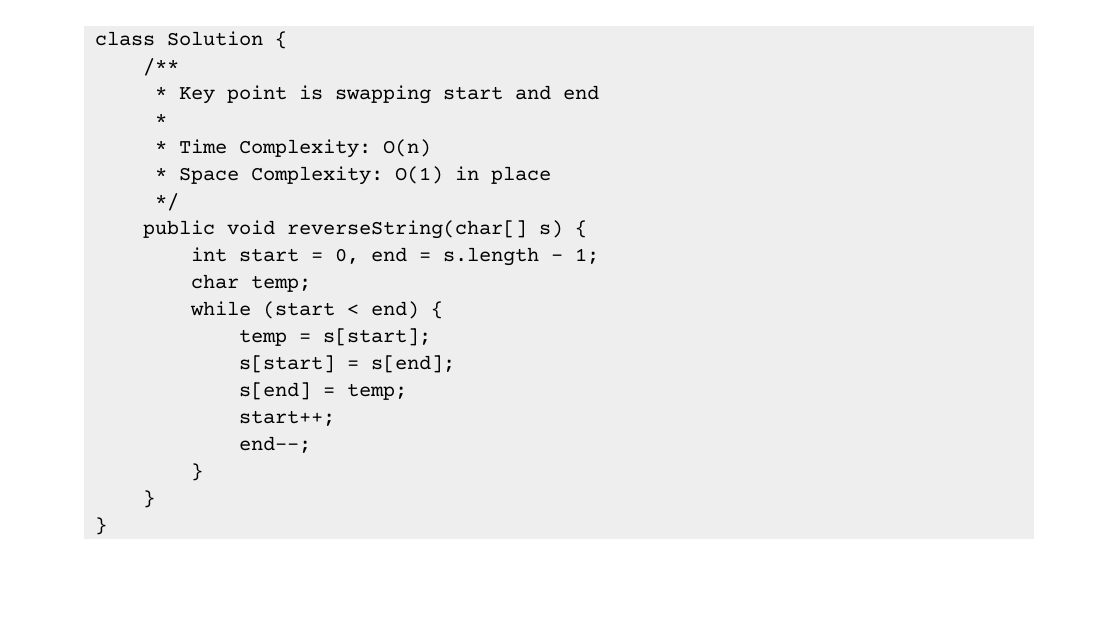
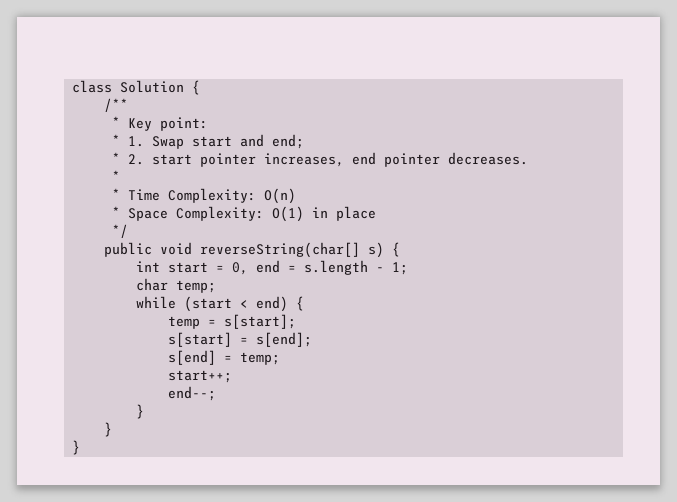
- * Key point is swapping start and end
+ * Key point:
+ * 1. Swap start and end;
+ * 2. start pointer increases, end pointer decreases.

